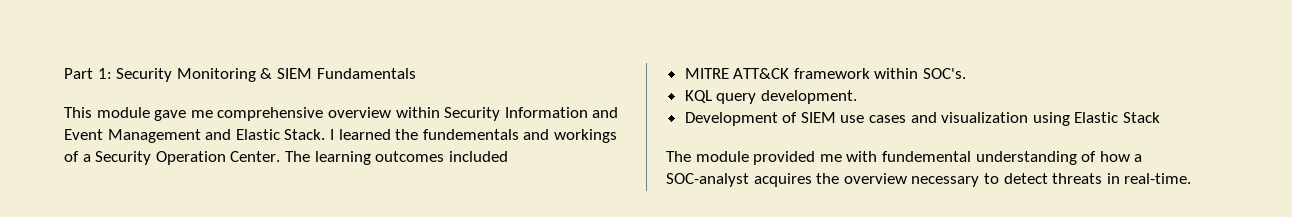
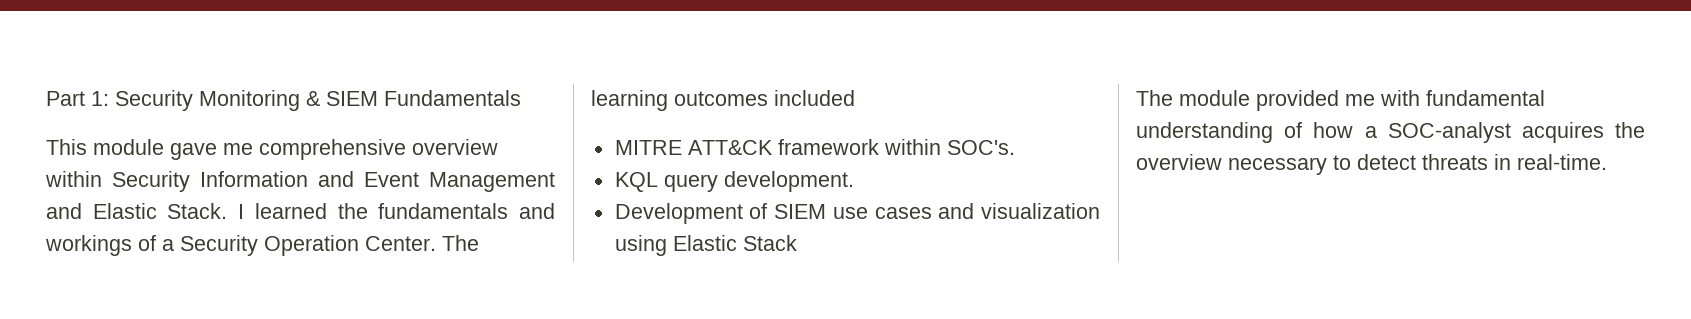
- I learned the fundementals and workings of a Security Operation Center.
+ I learned the fundamentals and workings of a Security Operation Center.
- The module provided me with fundemental understanding of how a SOC-analyst acquires the overview necessary to detect threats in real-time.
+ The module provided me with fundamental understanding of how a SOC-analyst acquires the overview necessary to detect threats in real-time.

